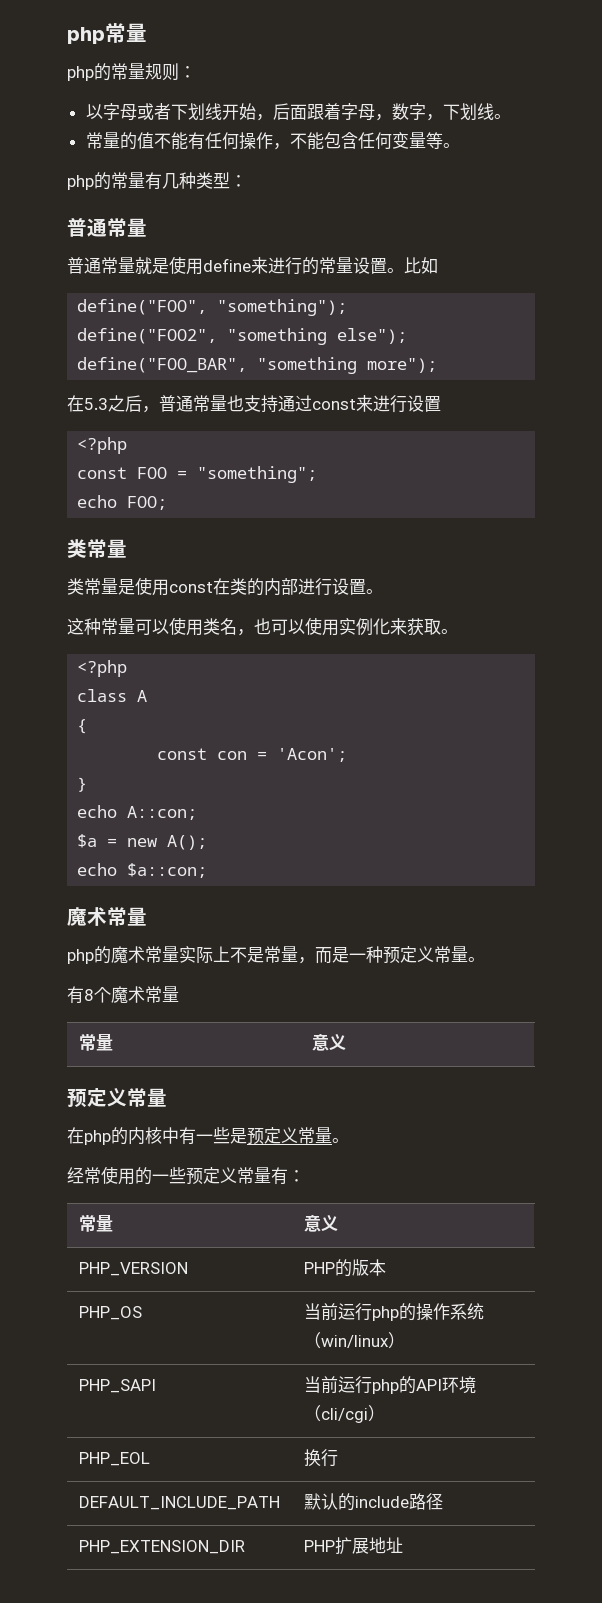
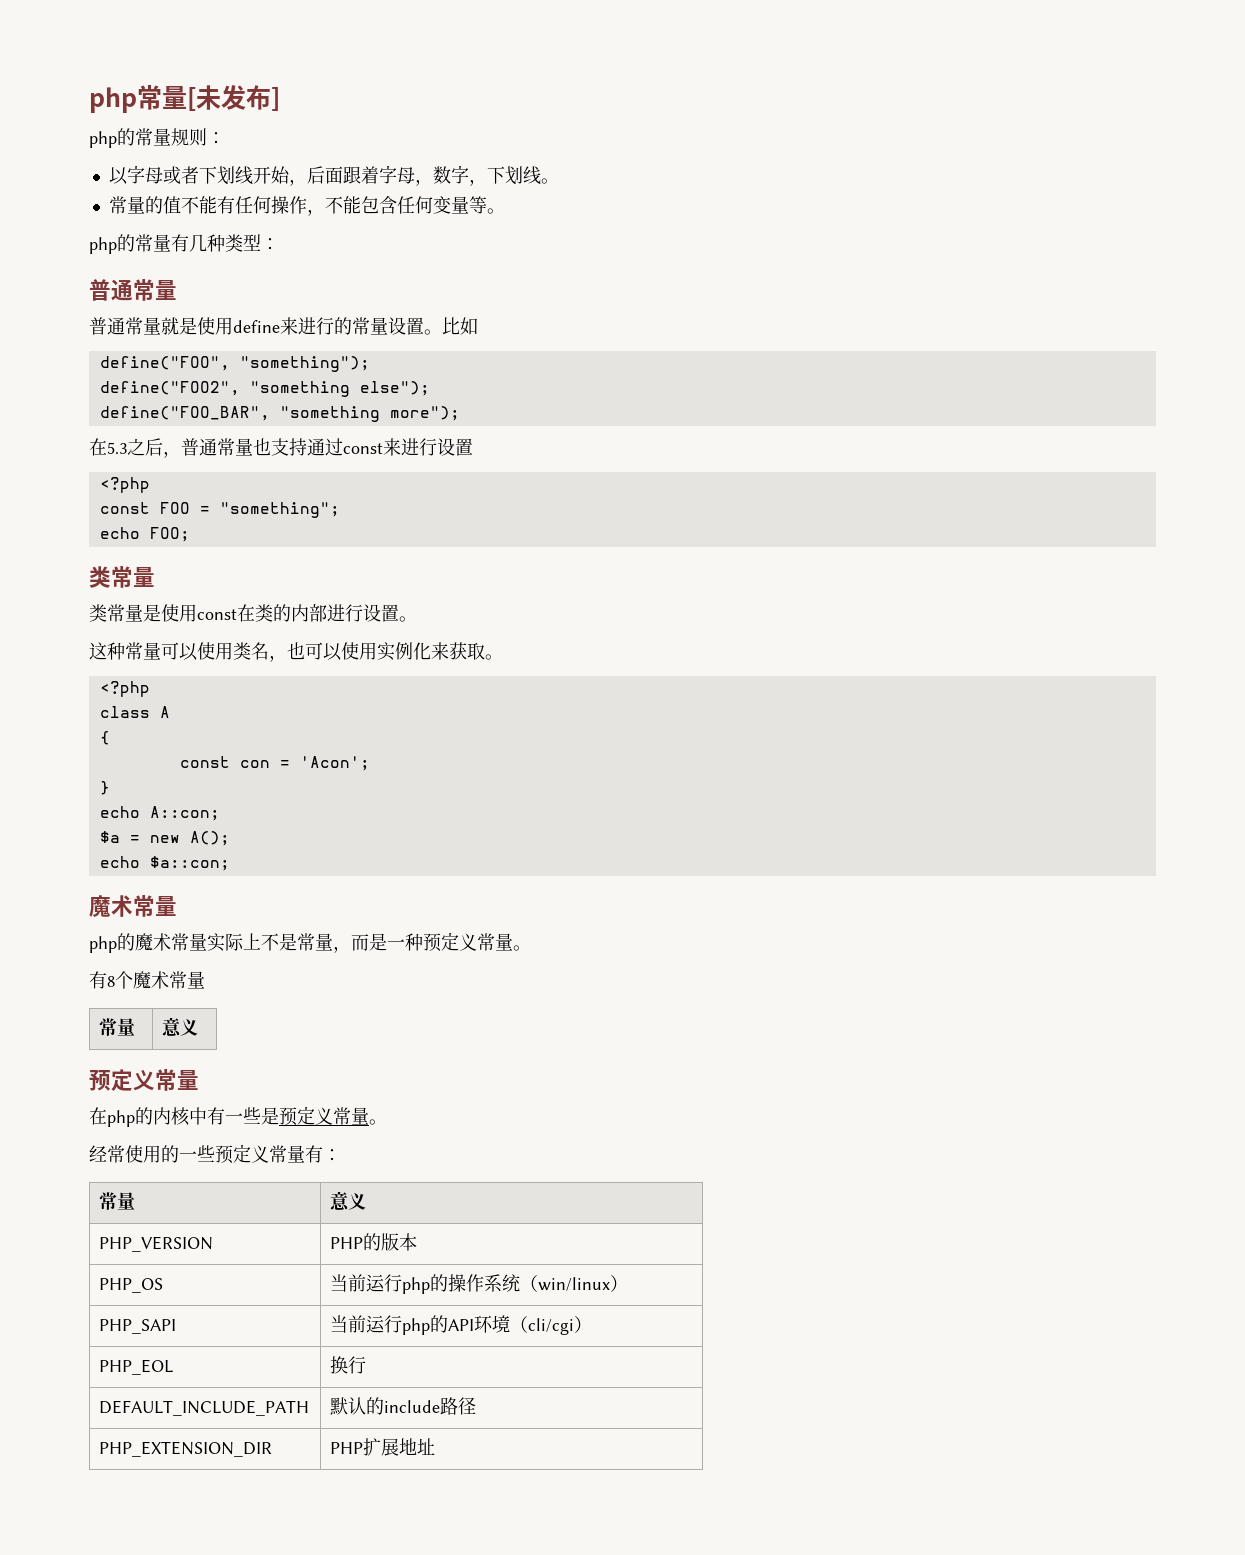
- php常量
+ php常量[未发布]

